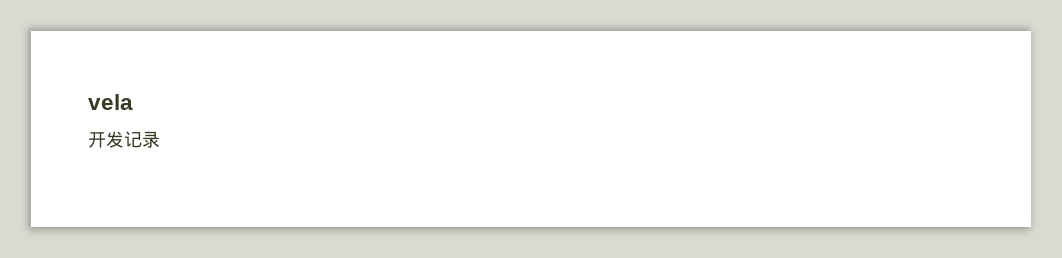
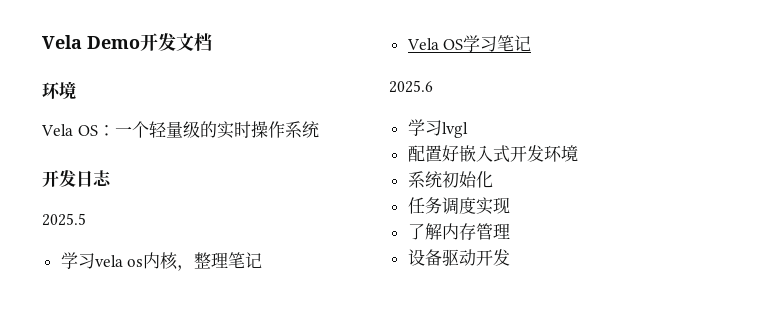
- vela
- 开发记录
+ Vela Demo开发文档
+ 环境
+ Vela OS：一个轻量级的实时操作系统
+ 开发日志
+ 2025.5
+ 学习vela os内核，整理笔记
+ Vela OS学习笔记
+ 2025.6
+ 学习lvgl
+ 配置好嵌入式开发环境
+ 系统初始化
+ 任务调度实现
+ 了解内存管理
+ 设备驱动开发

